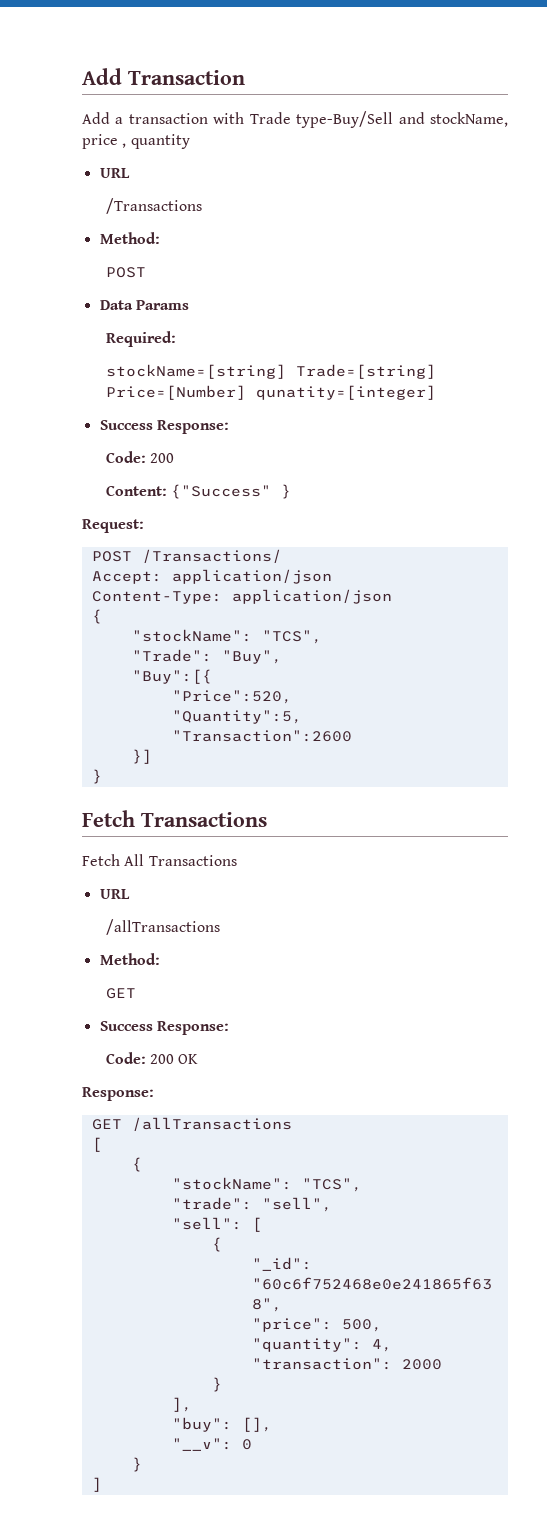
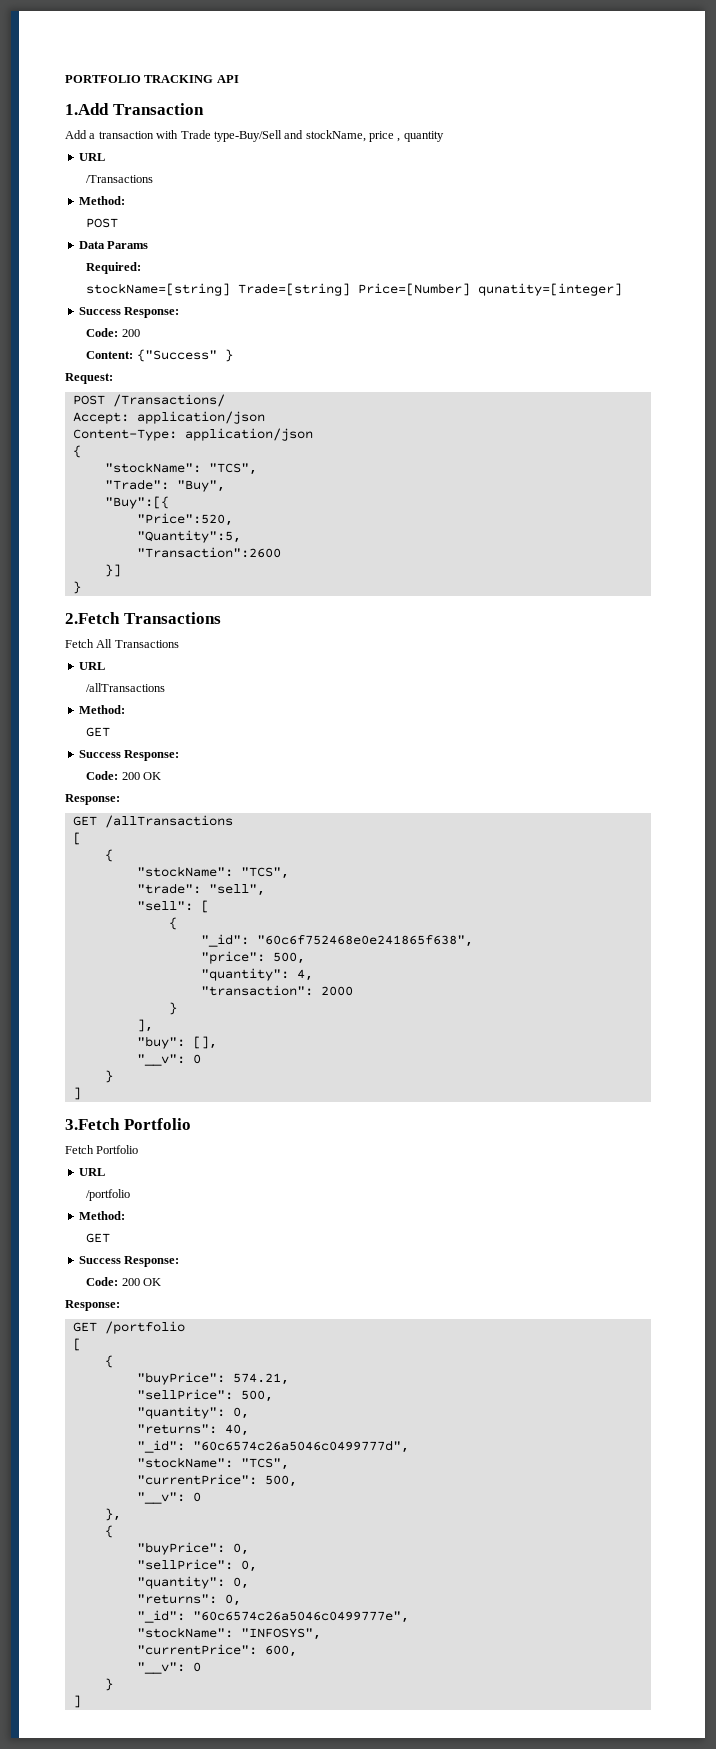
- Add Transaction
+ PORTFOLIO TRACKING API
+ 1.Add Transaction
- Fetch Transactions
+ 2.Fetch Transactions
+ 3.Fetch Portfolio
+ Fetch Portfolio
+ URL
+ /portfolio
+ Method:
+ GET
+ Success Response:
+ Code: 200 OK
+ Response:
+ GET /portfolio
+ [
+ {
+ "buyPrice": 574.21,
+ "sellPrice": 500,
+ "quantity": 0,
+ "returns": 40,
+ "_id": "60c6574c26a5046c0499777d",
+ "stockName": "TCS",
+ "currentPrice": 500,
+ "__v": 0
+ },
+ {
+ "buyPrice": 0,
+ "sellPrice": 0,
+ "quantity": 0,
+ "returns": 0,
+ "_id": "60c6574c26a5046c0499777e",
+ "stockName": "INFOSYS",
+ "currentPrice": 600,
+ "__v": 0
+ }
+ ]

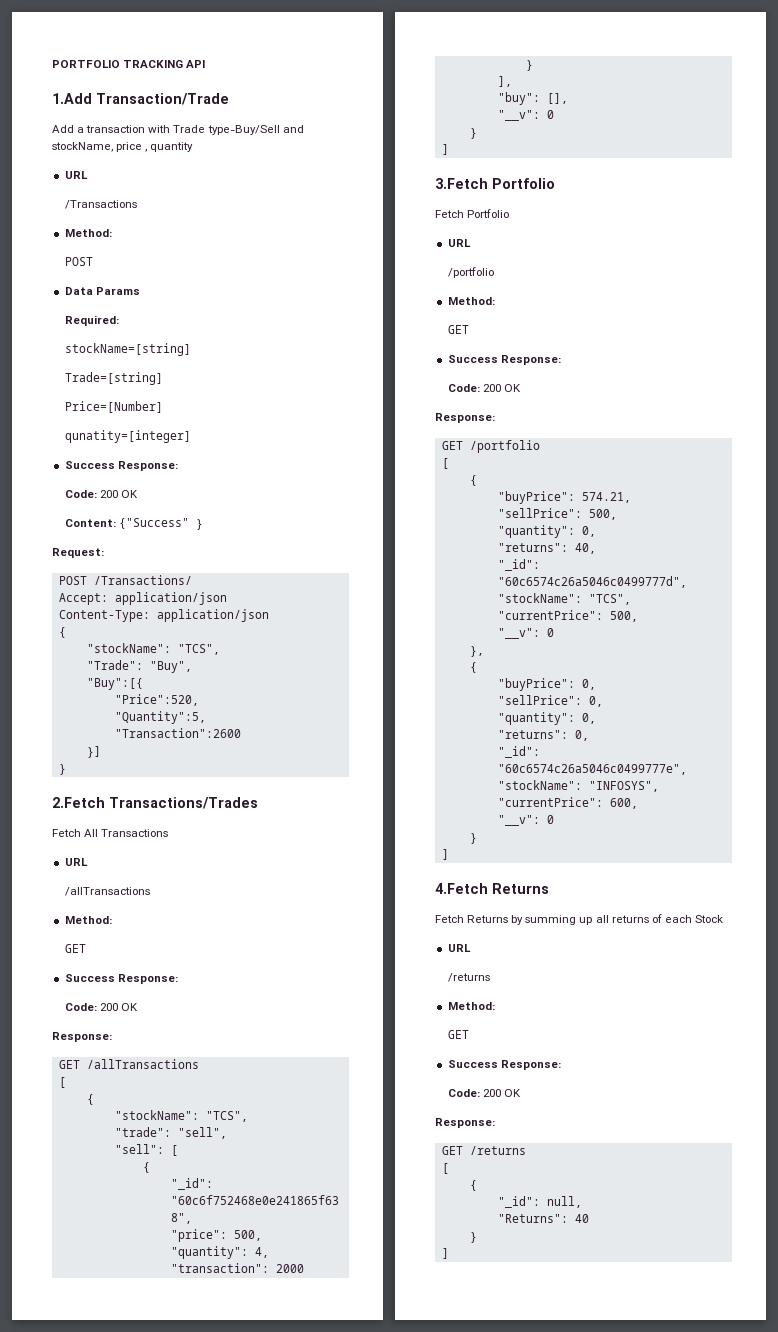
- 1.Add Transaction
+ 1.Add Transaction/Trade
- stockName=[string] Trade=[string] Price=[Number] qunatity=[integer]
+ stockName=[string]
+ Trade=[string]
+ Price=[Number]
+ qunatity=[integer]
  Success Response:
- Code: 200
+ Code: 200 OK
- 2.Fetch Transactions
+ 2.Fetch Transactions/Trades
+ 4.Fetch Returns
+ Fetch Returns by summing up all returns of each Stock
+ URL
+ /returns
+ Method:
+ GET
+ Success Response:
+ Code: 200 OK
+ Response:
+ GET /returns
+ [
+ {
+ "_id": null,
+ "Returns": 40
+ }
+ ]

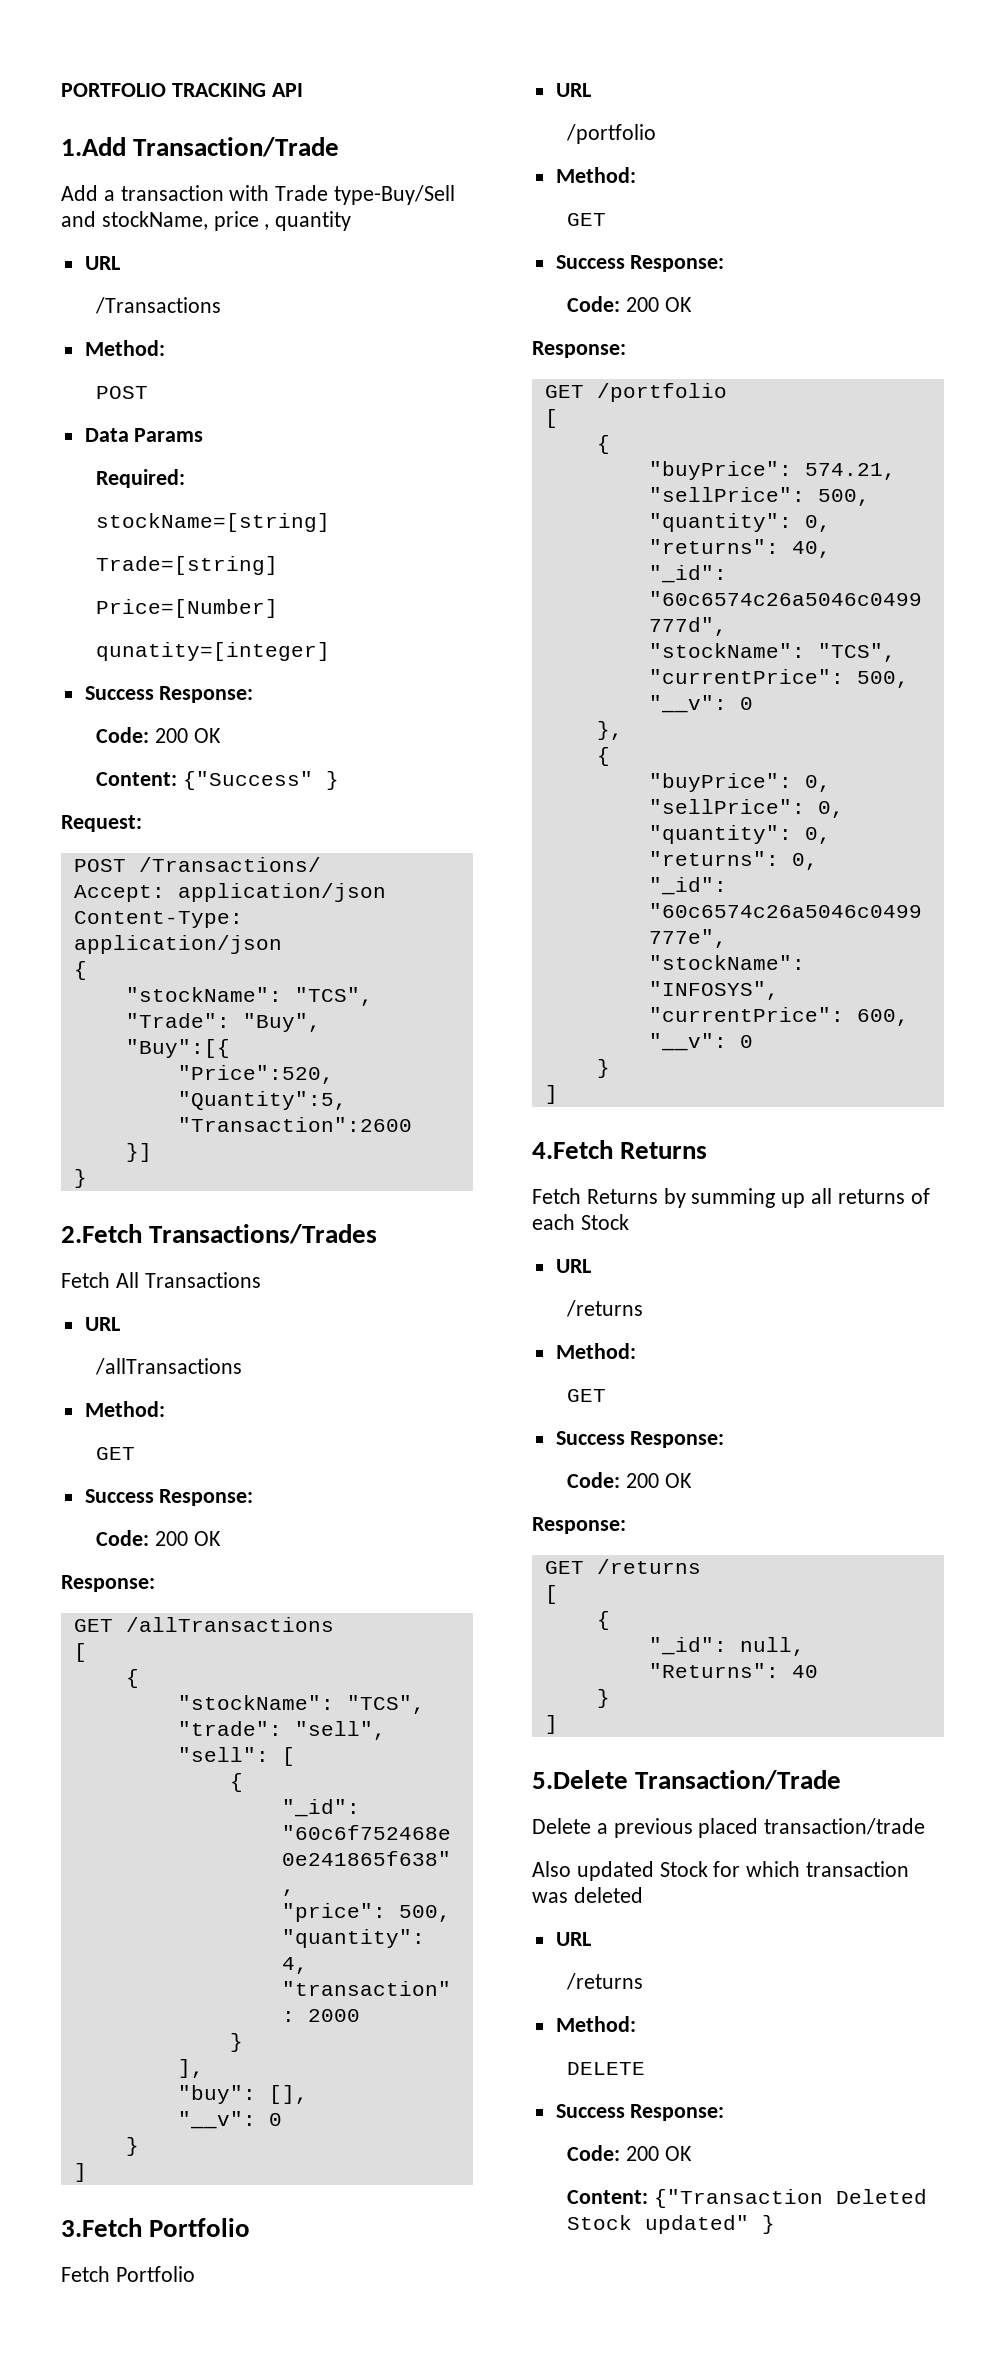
+ 5.Delete Transaction/Trade
+ Delete a previous placed transaction/trade
+ Also updated Stock for which transaction was deleted
+ URL
+ /returns
+ Method:
+ DELETE
+ Success Response:
+ Code: 200 OK
+ Content: {"Transaction Deleted Stock updated" }

